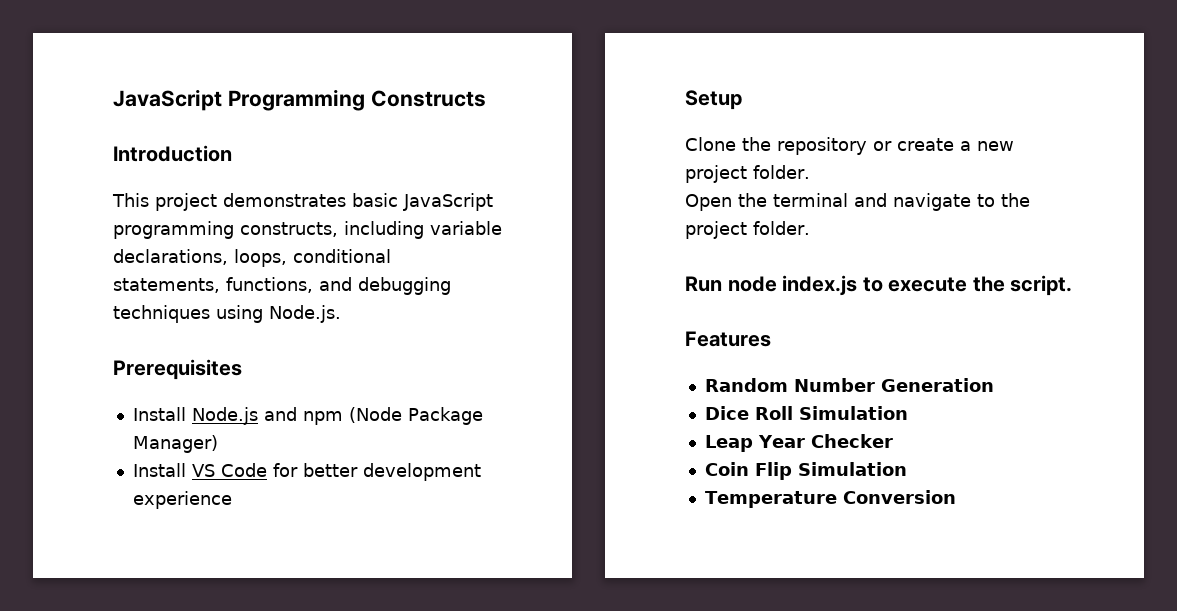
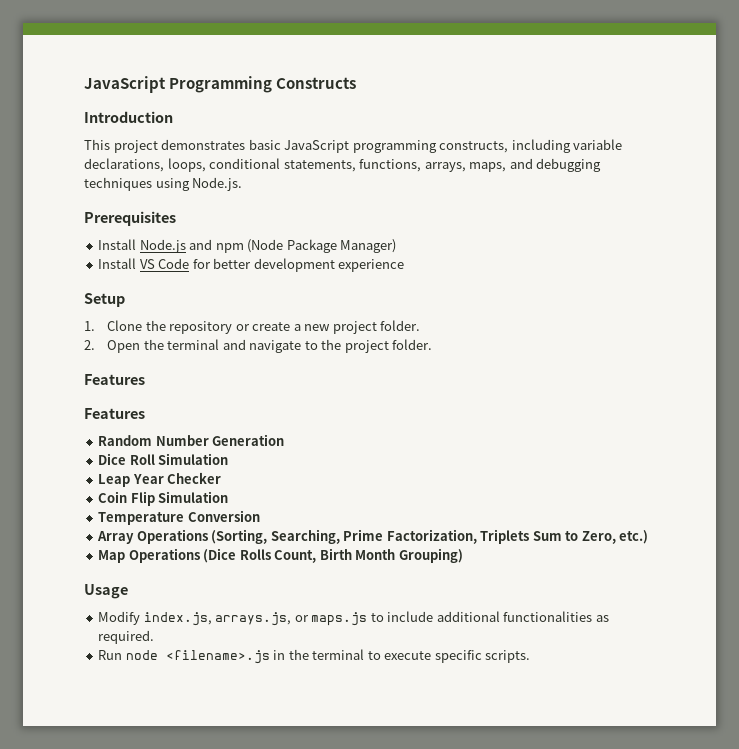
- This project demonstrates basic JavaScript programming constructs, including variable declarations, loops, conditional statements, functions, and debugging techniques using Node.js.
+ This project demonstrates basic JavaScript programming constructs, including variable declarations, loops, conditional statements, functions, arrays, maps, and debugging techniques using Node.js.
- Clone the repository or create a new project folder.
+ 1. Clone the repository or create a new project folder.
- Open the terminal and navigate to the project folder.
- Run node index.js to execute the script.
+ 2. Open the terminal and navigate to the project folder.
+ Features
+ Array Operations (Sorting, Searching, Prime Factorization, Triplets Sum to Zero, etc.)
+ Map Operations (Dice Rolls Count, Birth Month Grouping)
+ Usage
+ Modify index.js, arrays.js, or maps.js to include additional functionalities as required.
+ Run node <filename>.js in the terminal to execute specific scripts.

